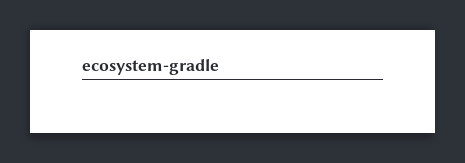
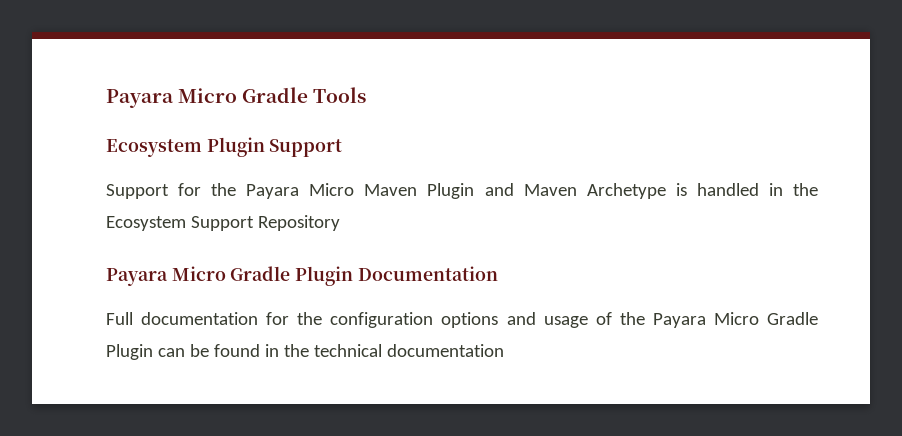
- ecosystem-gradle
+ Payara Micro Gradle Tools
+ Ecosystem Plugin Support
+ Support for the Payara Micro Maven Plugin and Maven Archetype is handled in the Ecosystem Support Repository
+ Payara Micro Gradle Plugin Documentation
+ Full documentation for the configuration options and usage of the Payara Micro Gradle Plugin can be found in the technical documentation

